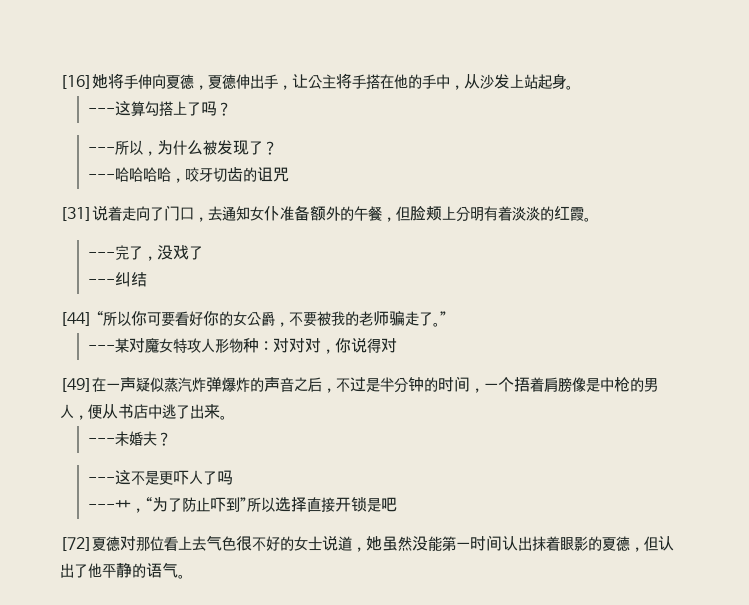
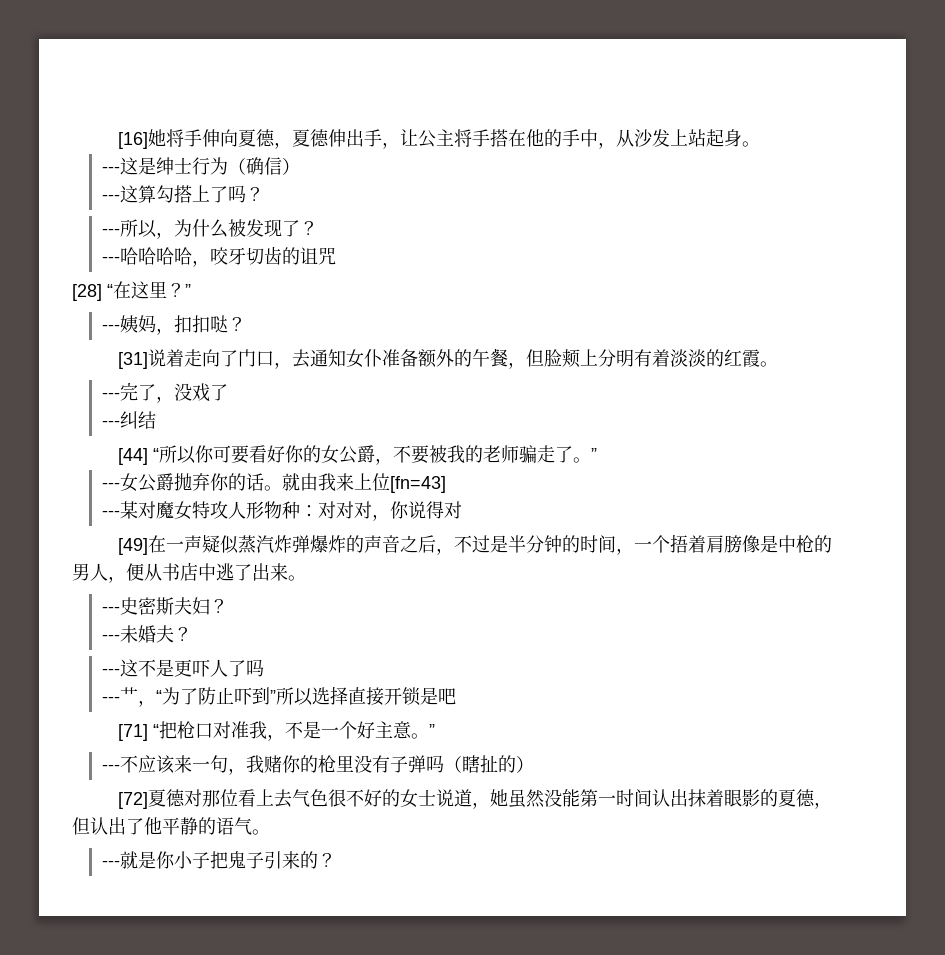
+ ---这是绅士行为（确信）
+ [28] “在这里？”
+ ---姨妈，扣扣哒？
+ ---女公爵抛弃你的话。就由我来上位[fn=43]
+ ---史密斯夫妇？
+ [71] “把枪口对准我，不是一个好主意。”
+ ---不应该来一句，我赌你的枪里没有子弹吗（瞎扯的）
+ ---就是你小子把鬼子引来的？

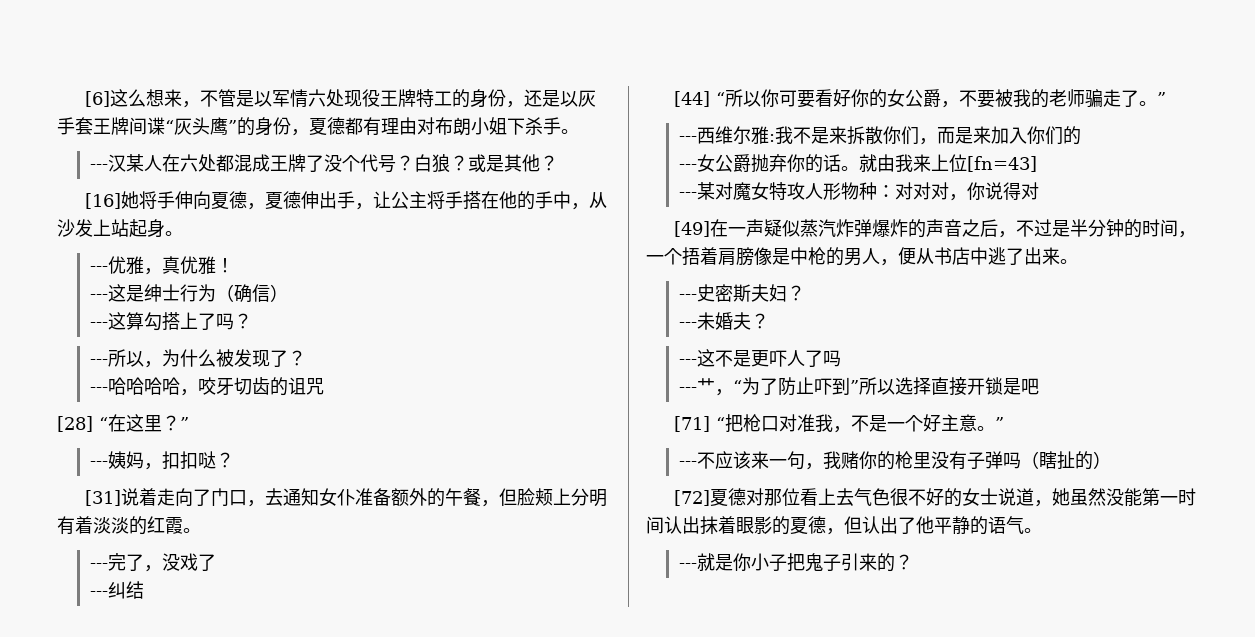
+ [6]这么想来，不管是以军情六处现役王牌特工的身份，还是以灰手套王牌间谍“灰头鹰”的身份，夏德都有理由对布朗小姐下杀手。
+ ---汉某人在六处都混成王牌了没个代号？白狼？或是其他？
+ ---优雅，真优雅！
+ ---西维尔雅:我不是来拆散你们，而是来加入你们的

